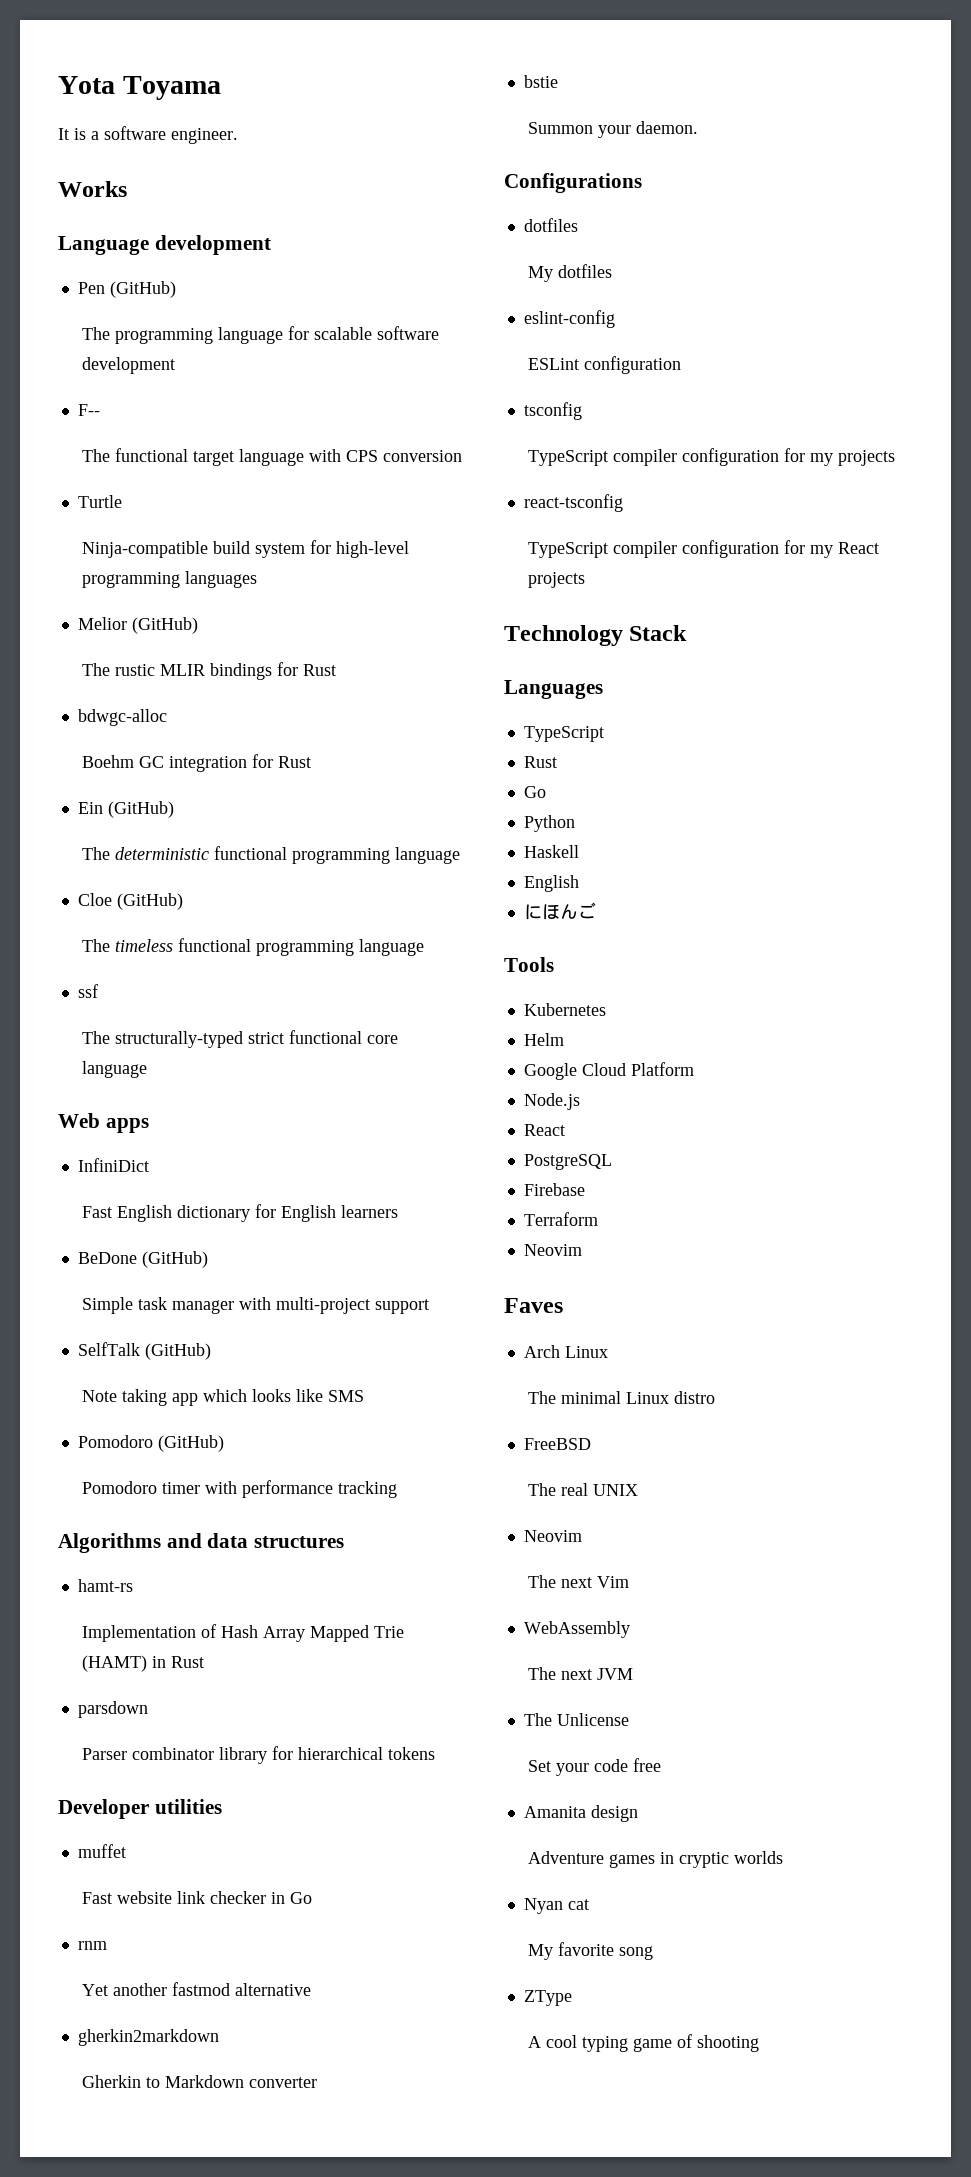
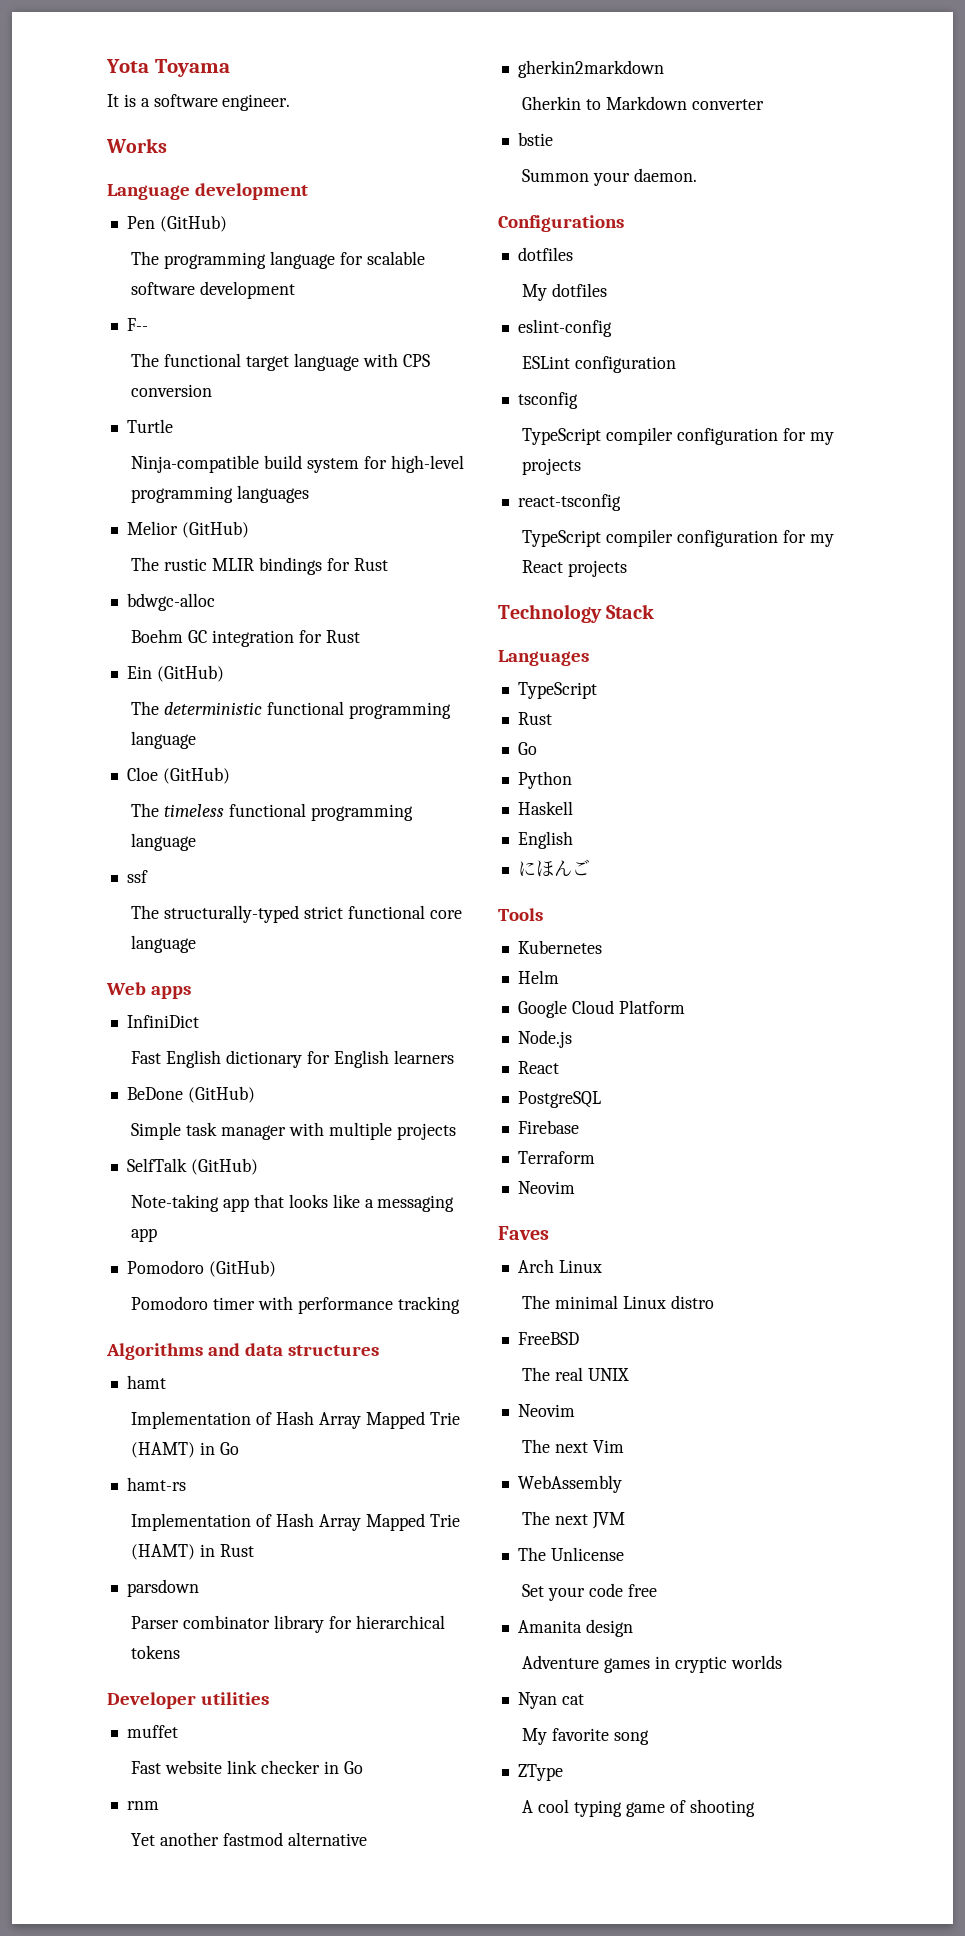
- Simple task manager with multi-project support
+ Simple task manager with multiple projects
- Note taking app which looks like SMS
+ Note-taking app that looks like a messaging app
+ hamt
+ Implementation of Hash Array Mapped Trie (HAMT) in Go

